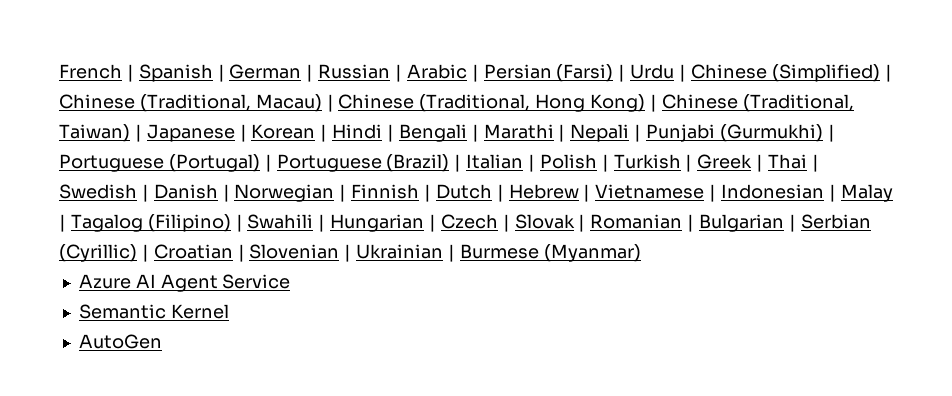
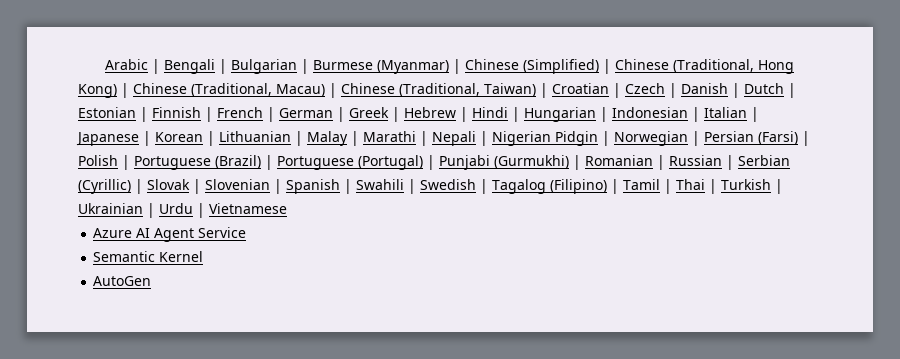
- French | Spanish | German | Russian | Arabic | Persian (Farsi) | Urdu | Chinese (Simplified) | Chinese (Traditional, Macau) | Chinese (Traditional, Hong Kong) | Chinese (Traditional, Taiwan) | Japanese | Korean | Hindi | Bengali | Marathi | Nepali | Punjabi (Gurmukhi) | Portuguese (Portugal) | Portuguese (Brazil) | Italian | Polish | Turkish | Greek | Thai | Swedish | Danish | Norwegian | Finnish | Dutch | Hebrew | Vietnamese | Indonesian | Malay | Tagalog (Filipino) | Swahili | Hungarian | Czech | Slovak | Romanian | Bulgarian | Serbian (Cyrillic) | Croatian | Slovenian | Ukrainian | Burmese (Myanmar)
+ Arabic | Bengali | Bulgarian | Burmese (Myanmar) | Chinese (Simplified) | Chinese (Traditional, Hong Kong) | Chinese (Traditional, Macau) | Chinese (Traditional, Taiwan) | Croatian | Czech | Danish | Dutch | Estonian | Finnish | French | German | Greek | Hebrew | Hindi | Hungarian | Indonesian | Italian | Japanese | Korean | Lithuanian | Malay | Marathi | Nepali | Nigerian Pidgin | Norwegian | Persian (Farsi) | Polish | Portuguese (Brazil) | Portuguese (Portugal) | Punjabi (Gurmukhi) | Romanian | Russian | Serbian (Cyrillic) | Slovak | Slovenian | Spanish | Swahili | Swedish | Tagalog (Filipino) | Tamil | Thai | Turkish | Ukrainian | Urdu | Vietnamese

